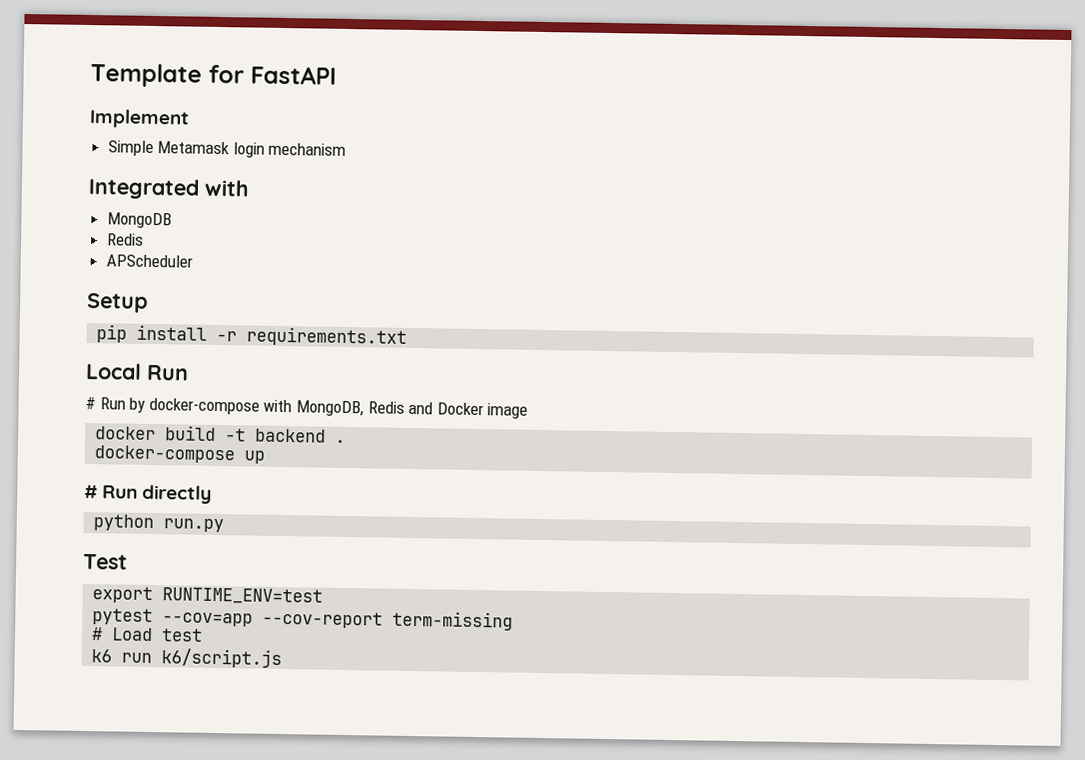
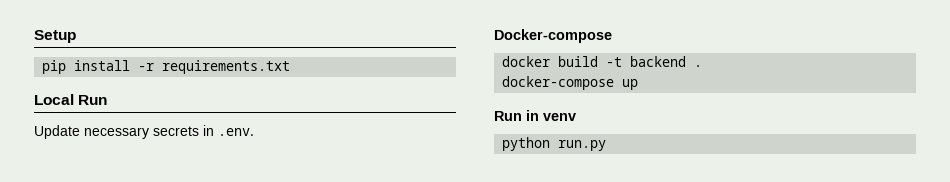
- Template for FastAPI
- Implement
- Simple Metamask login mechanism
- Integrated with
- MongoDB
- Redis
- APScheduler
- # Run by docker-compose with MongoDB, Redis and Docker image
+ Update necessary secrets in .env.
+ Docker-compose
- # Run directly
+ Run in venv
- Test
- export RUNTIME_ENV=test
- pytest --cov=app --cov-report term-missing
- # Load test
- k6 run k6/script.js

